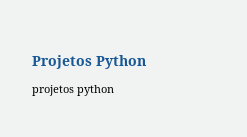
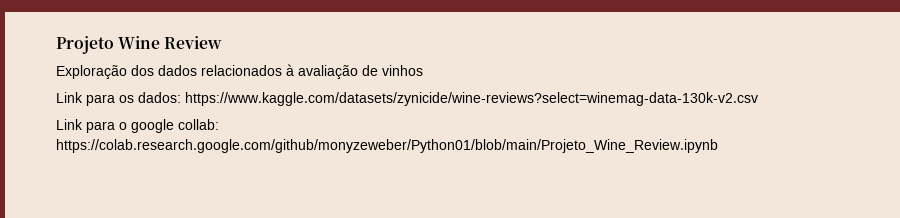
- Projetos Python
- projetos python
+ Projeto Wine Review
+ Exploração dos dados relacionados à avaliação de vinhos
+ Link para os dados: https://www.kaggle.com/datasets/zynicide/wine-reviews?select=winemag-data-130k-v2.csv
+ Link para o google collab: https://colab.research.google.com/github/monyzeweber/Python01/blob/main/Projeto_Wine_Review.ipynb

